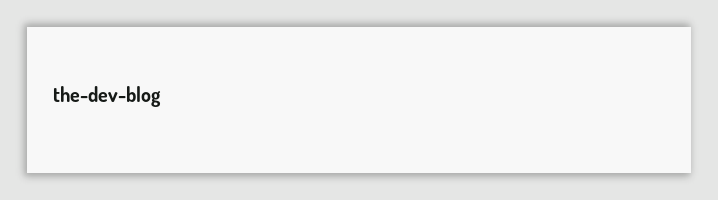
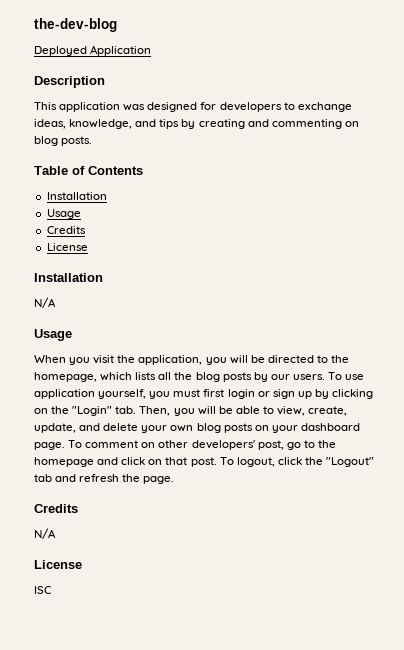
+ Deployed Application
+ Description
+ This application was designed for developers to exchange ideas, knowledge, and tips by creating and commenting on blog posts.
+ Table of Contents
+ Installation
+ Usage
+ Credits
+ License
+ Installation
+ N/A
+ Usage
+ When you visit the application, you will be directed to the homepage, which lists all the blog posts by our users. To use application yourself, you must first login or sign up by clicking on the "Login" tab. Then, you will be able to view, create, update, and delete your own blog posts on your dashboard page. To comment on other developers' post, go to the homepage and click on that post. To logout, click the "Logout" tab and refresh the page.
+ Credits
+ N/A
+ License
+ ISC

